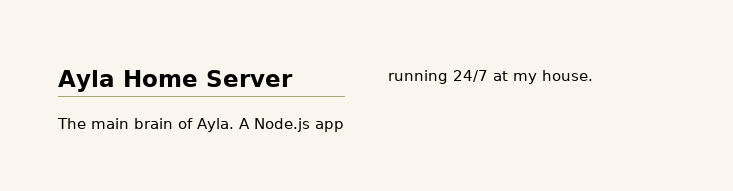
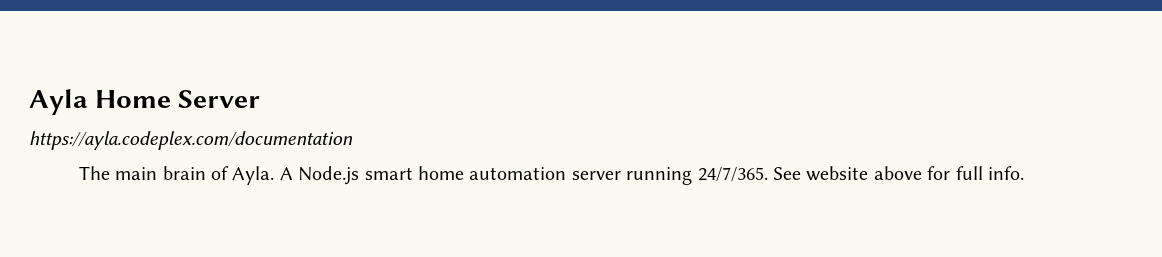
+ https://ayla.codeplex.com/documentation
- A Node.js app running 24/7 at my house.
+ A Node.js smart home automation server running 24/7/365. See website above for full info.

